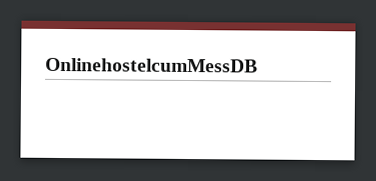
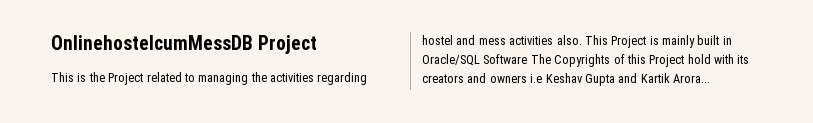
- OnlinehostelcumMessDB
+ OnlinehostelcumMessDB Project
+ This is the Project related to managing the activities regarding hostel and mess activities also. This Project is mainly built in Oracle/SQL Software The Copyrights of this Project hold with its creators and owners i.e Keshav Gupta and Kartik Arora...

